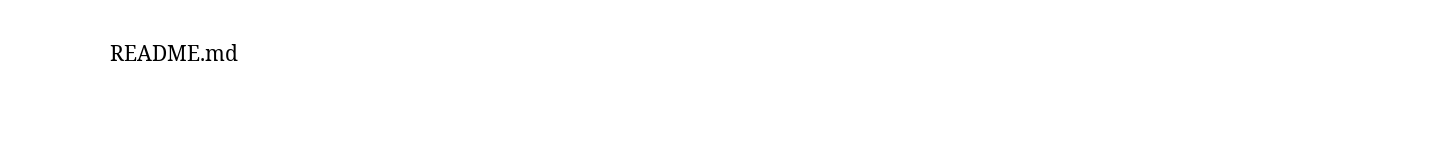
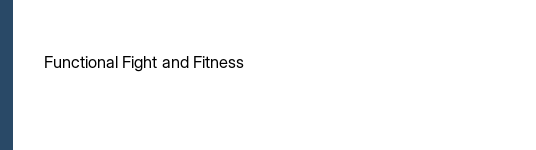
- README.md
+ Functional Fight and Fitness

